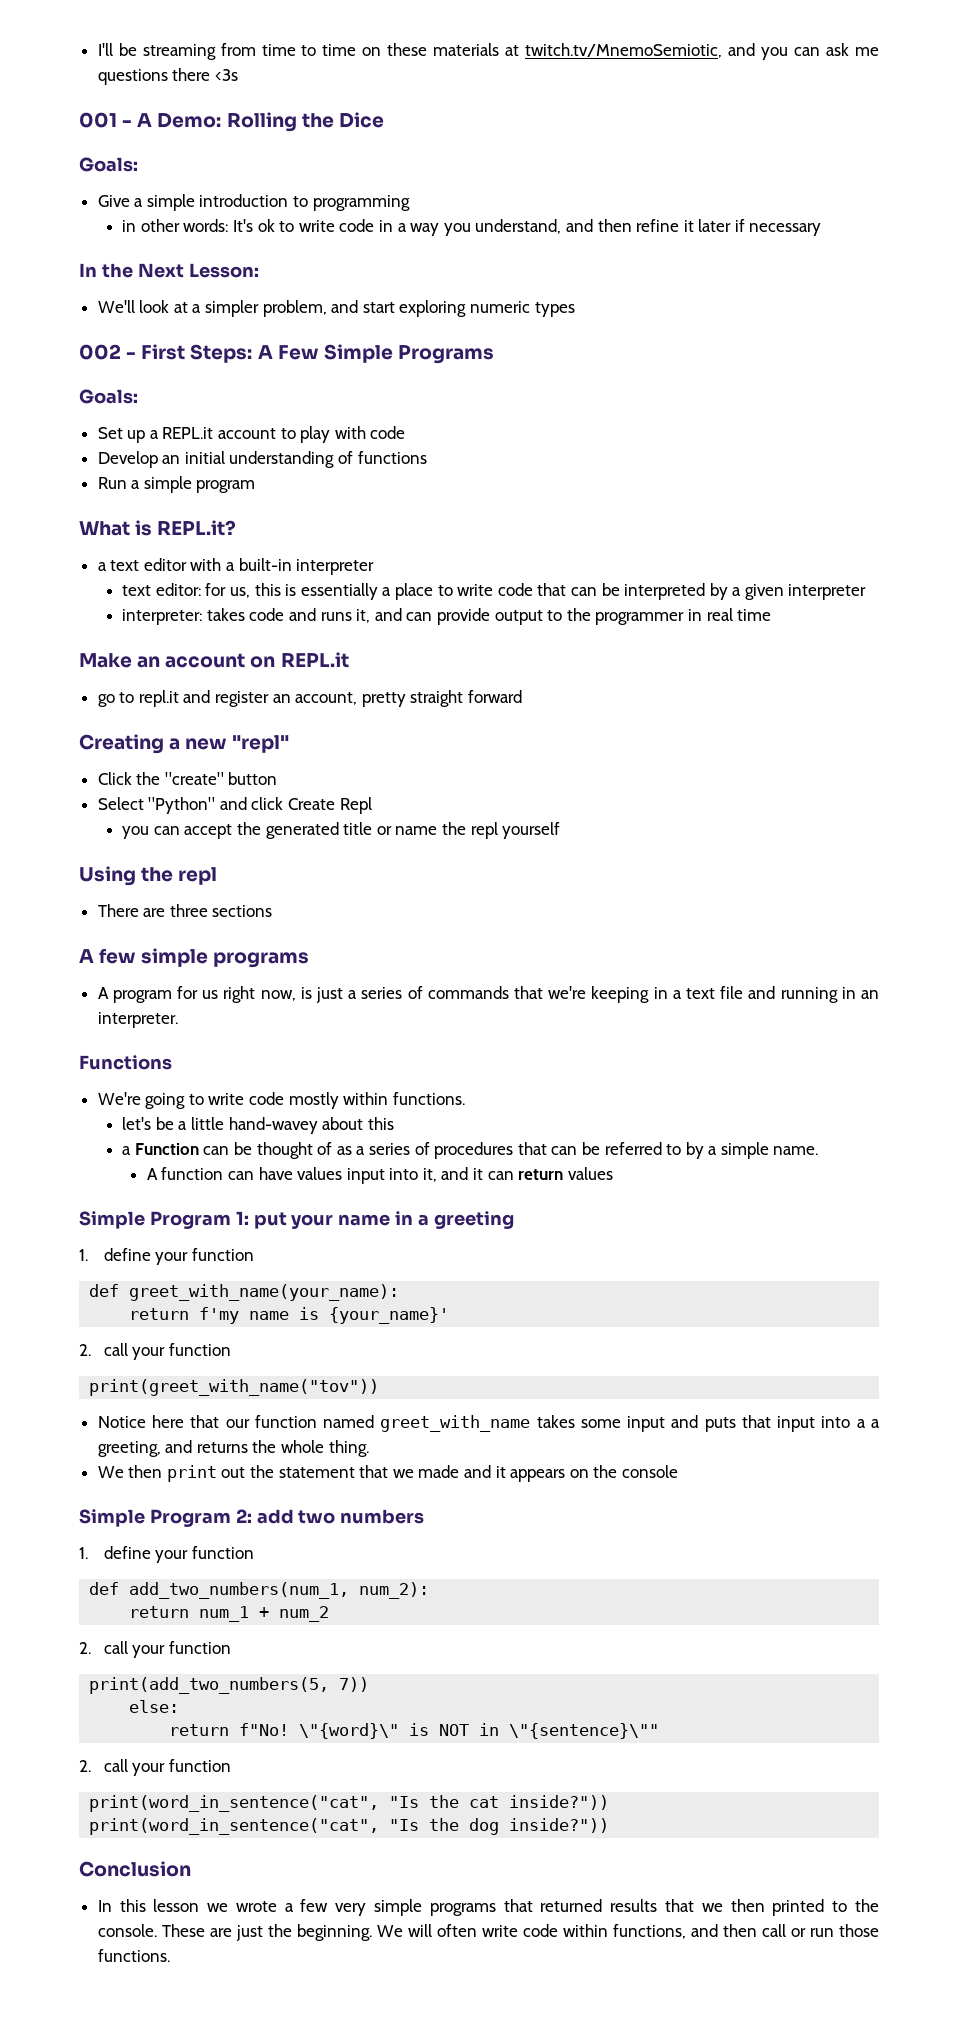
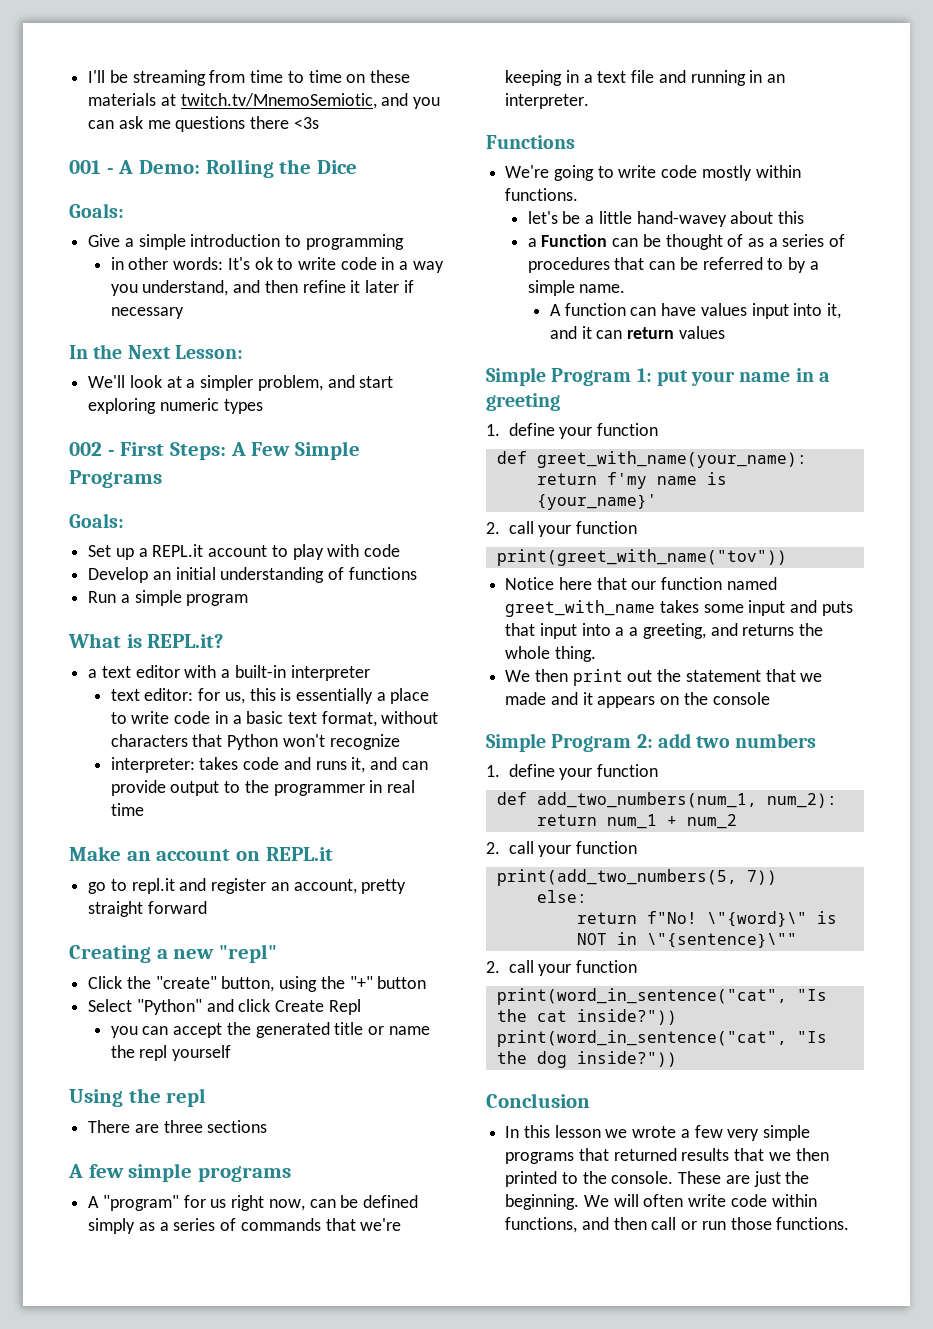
- text editor: for us, this is essentially a place to write code that can be interpreted by a given interpreter
+ text editor: for us, this is essentially a place to write code in a basic text format, without characters that Python won't recognize
- Click the "create" button
+ Click the "create" button, using the "+" button
- A program for us right now, is just a series of commands that we're keeping in a text file and running in an interpreter.
+ A "program" for us right now, can be defined simply as a series of commands that we're keeping in a text file and running in an interpreter.

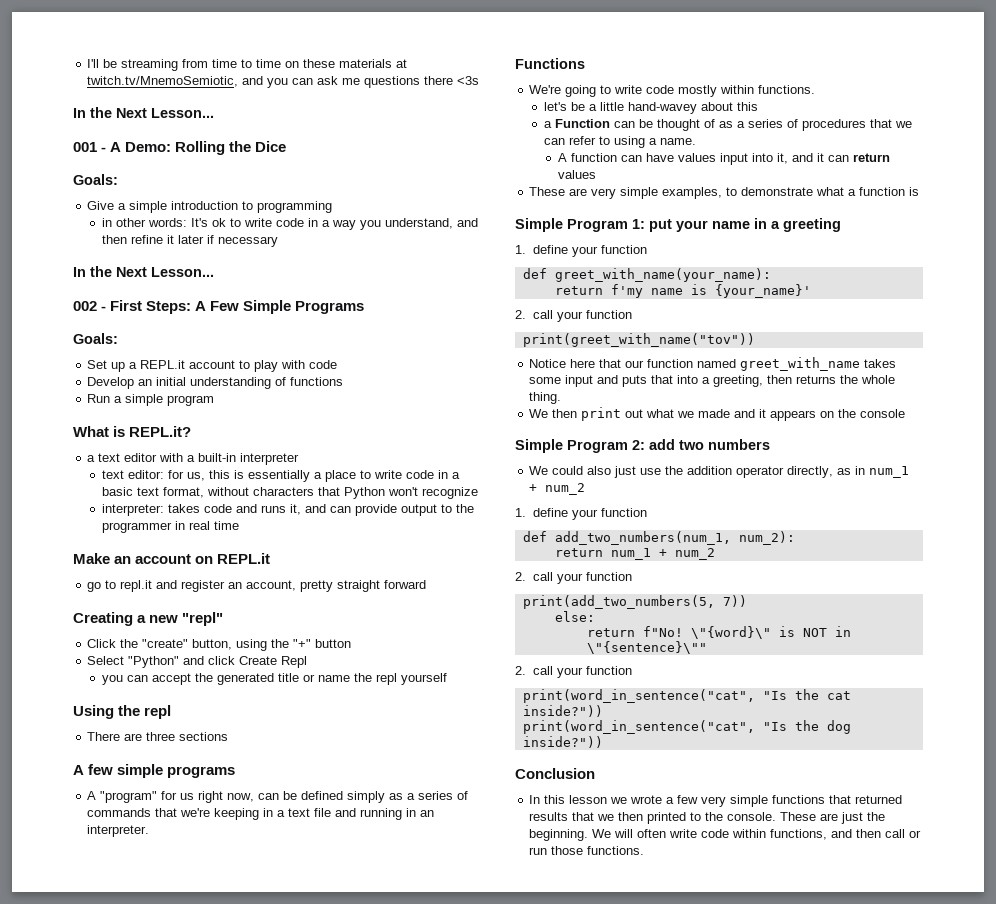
  I'll be streaming from time to time on these materials at twitch.tv/MnemoSemiotic, and you can ask me questions there <3s
+ In the Next Lesson...
  in other words: It's ok to write code in a way you understand, and then refine it later if necessary
- In the Next Lesson:
- We'll look at a simpler problem, and start exploring numeric types
+ In the Next Lesson...
- a Function can be thought of as a series of procedures that can be referred to by a simple name.
+ a Function can be thought of as a series of procedures that we can refer to using a name.
+ These are very simple examples, to demonstrate what a function is
- Notice here that our function named greet_with_name takes some input and puts that input into a a greeting, and returns the whole thing.
+ Notice here that our function named greet_with_name takes some input and puts that into a greeting, then returns the whole thing.
- We then print out the statement that we made and it appears on the console
+ We then print out what we made and it appears on the console
+ We could also just use the addition operator directly, as in num_1 + num_2
- In this lesson we wrote a few very simple programs that returned results that we then printed to the console.
+ In this lesson we wrote a few very simple functions that returned results that we then printed to the console.

